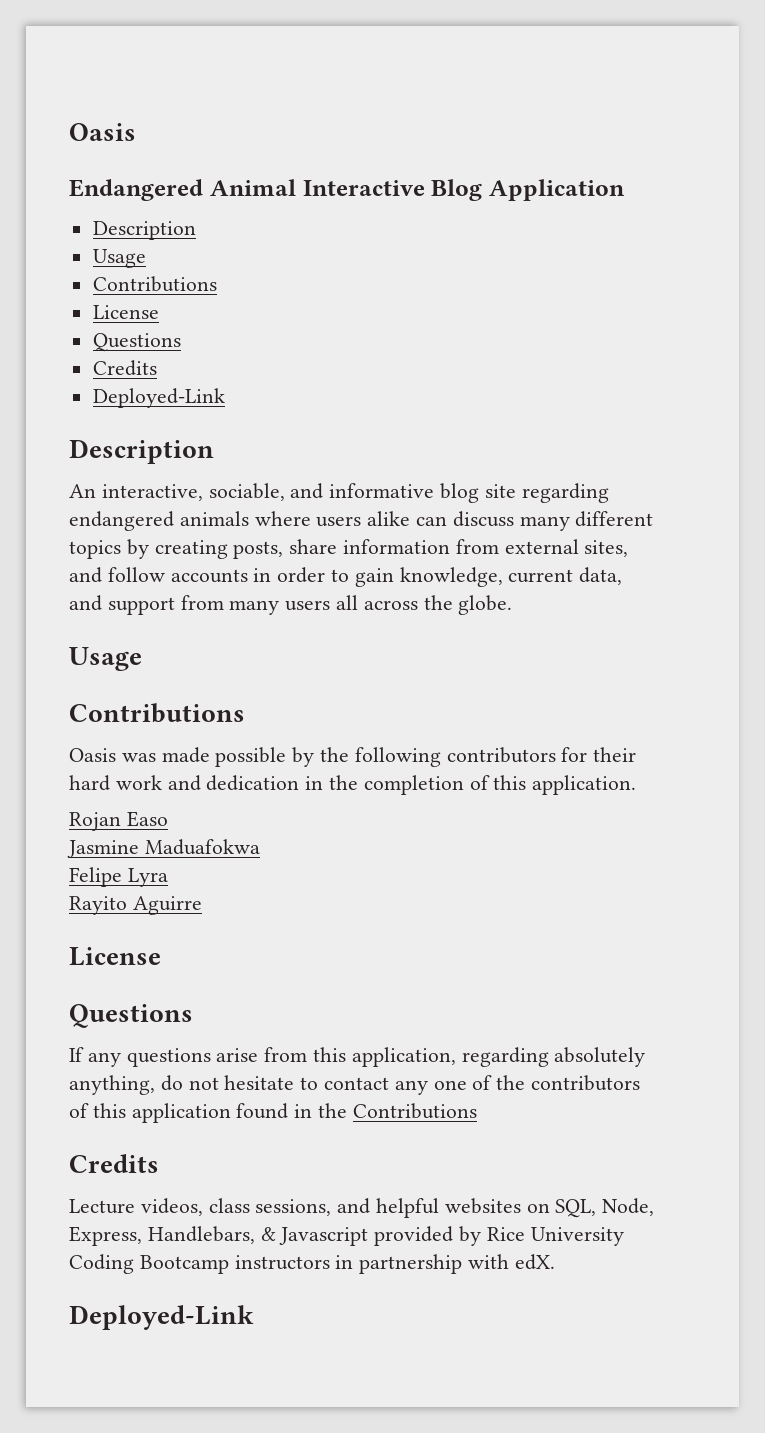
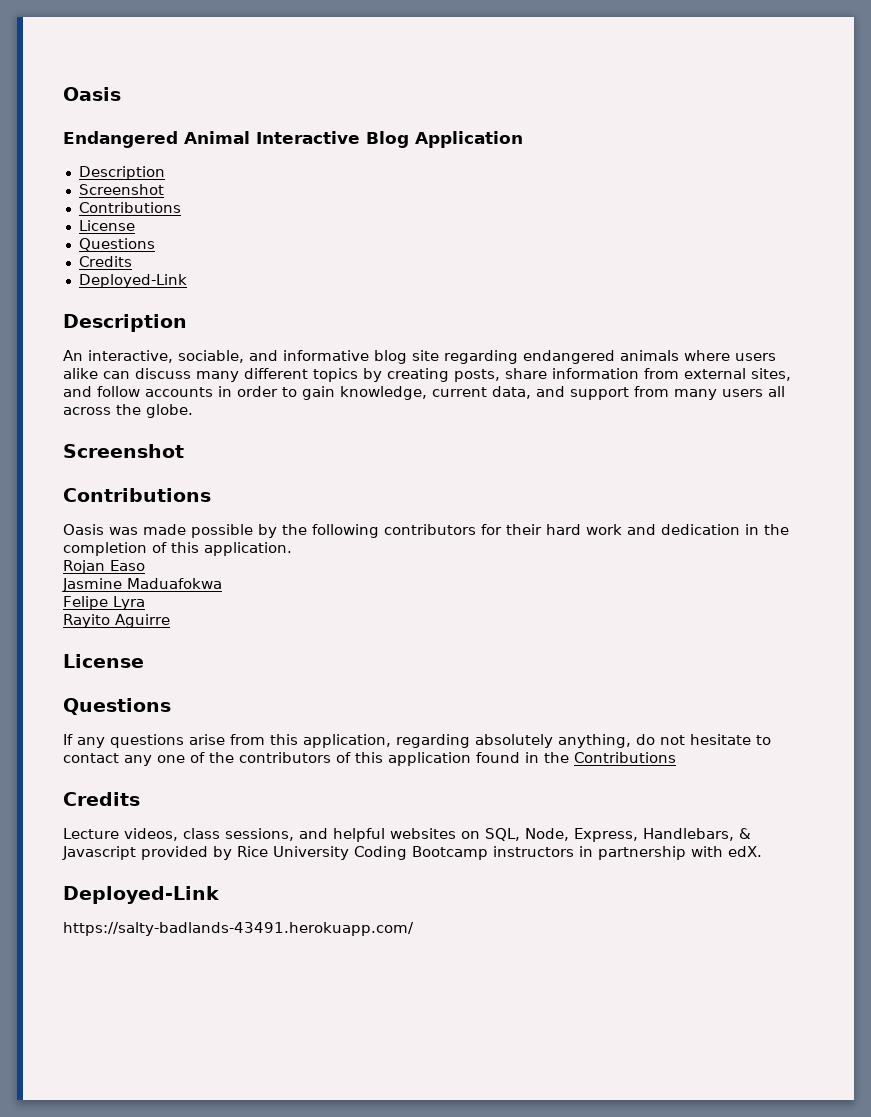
  Endangered Animal Interactive Blog Application
  Description
- Usage
+ Screenshot
  An interactive, sociable, and informative blog site regarding endangered animals where users alike can discuss many different topics by creating posts, share information from external sites, and follow accounts in order to gain knowledge, current data, and support from many users all across the globe.
- Usage
+ Screenshot
+ https://salty-badlands-43491.herokuapp.com/

